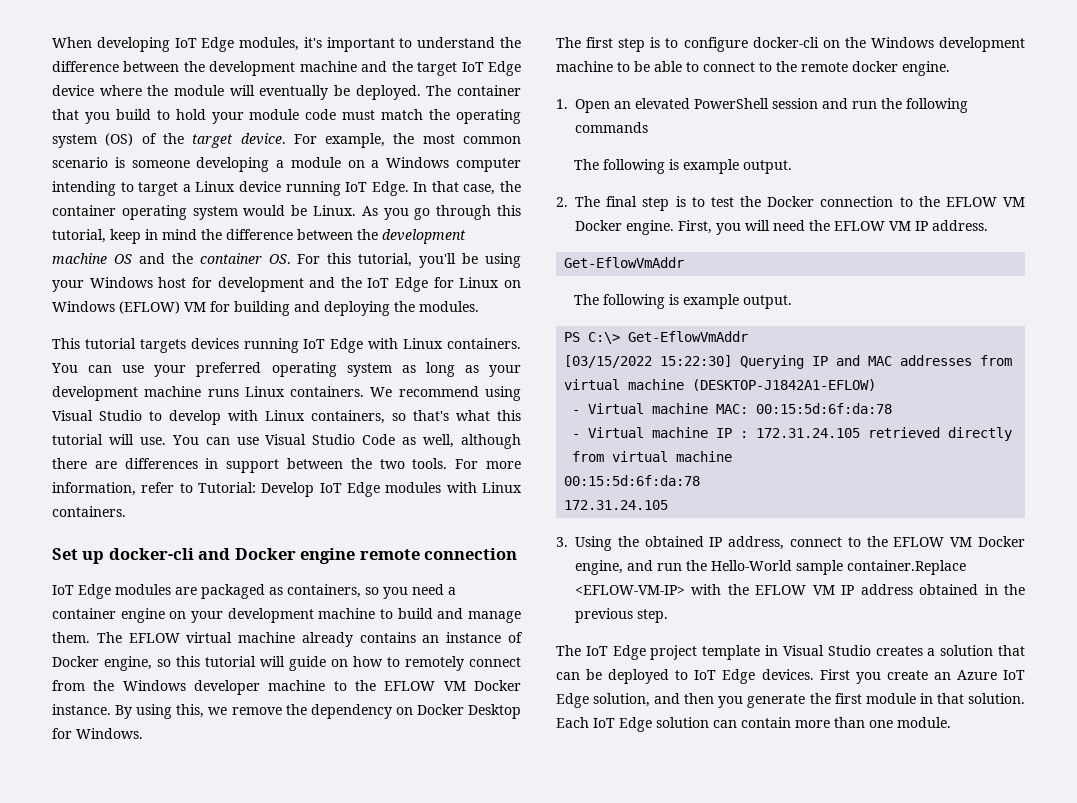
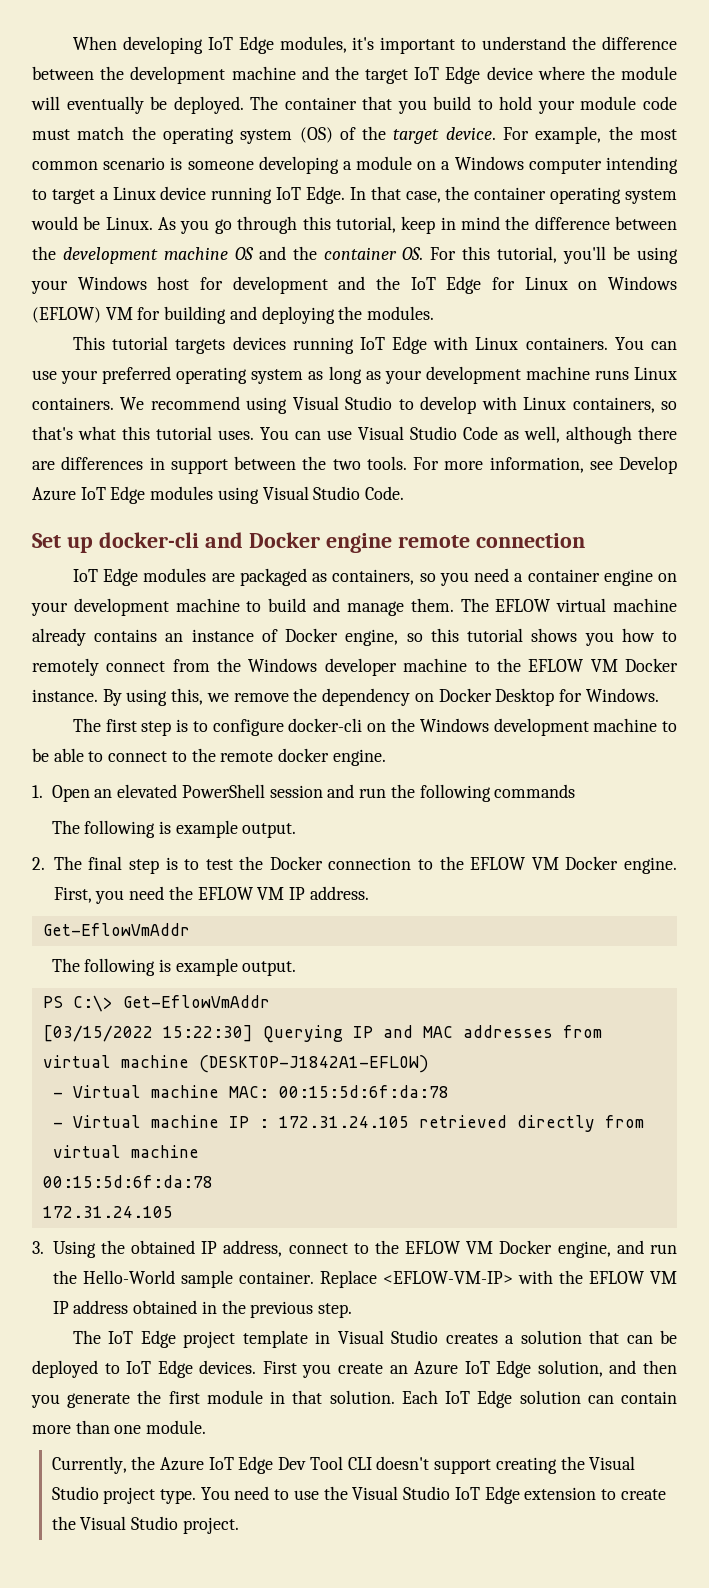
- We recommend using Visual Studio to develop with Linux containers, so that's what this tutorial will use.
+ We recommend using Visual Studio to develop with Linux containers, so that's what this tutorial uses.
- For more information, refer to Tutorial: Develop IoT Edge modules with Linux containers.
+ For more information, see Develop Azure IoT Edge modules using Visual Studio Code.
- The EFLOW virtual machine already contains an instance of Docker engine, so this tutorial will guide on how to remotely connect from the Windows developer machine to the EFLOW VM Docker instance.
+ The EFLOW virtual machine already contains an instance of Docker engine, so this tutorial shows you how to remotely connect from the Windows developer machine to the EFLOW VM Docker instance.
- First, you will need the EFLOW VM IP address.
+ First, you need the EFLOW VM IP address.
- 3. Using the obtained IP address, connect to the EFLOW VM Docker engine, and run the Hello-World sample container.Replace <EFLOW-VM-IP> with the EFLOW VM IP address obtained in the previous step.
+ 3. Using the obtained IP address, connect to the EFLOW VM Docker engine, and run the Hello-World sample container. Replace <EFLOW-VM-IP> with the EFLOW VM IP address obtained in the previous step.
+ Currently, the Azure IoT Edge Dev Tool CLI doesn't support creating the Visual Studio project type. You need to use the Visual Studio IoT Edge extension to create the Visual Studio project.

